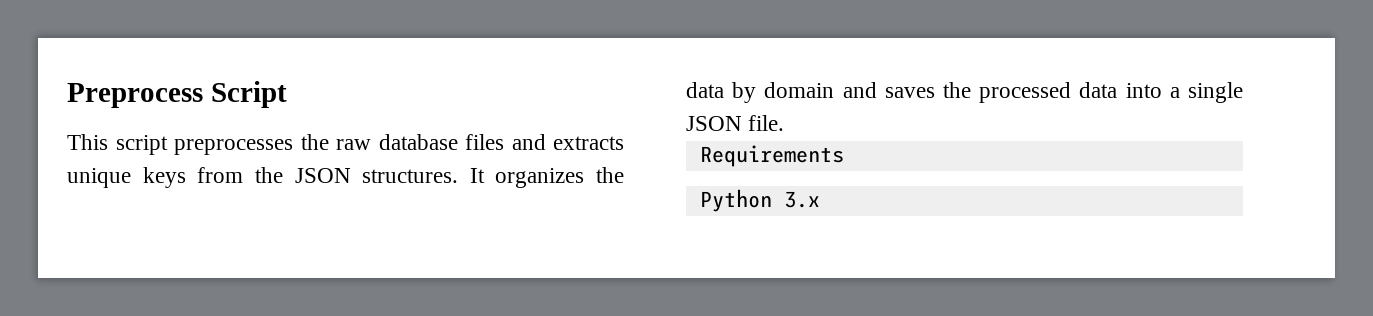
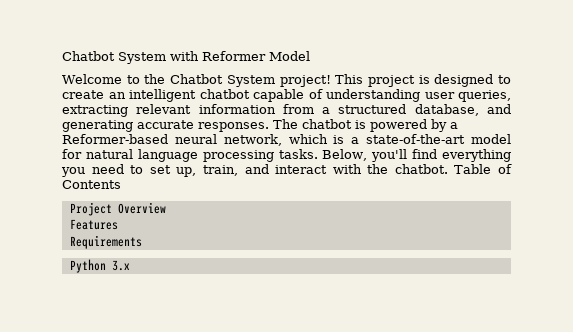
- Preprocess Script
- This script preprocesses the raw database files and extracts unique keys from the JSON structures. It organizes the data by domain and saves the processed data into a single JSON file.
+ Chatbot System with Reformer Model
+ Welcome to the Chatbot System project! This project is designed to create an intelligent chatbot capable of understanding user queries, extracting relevant information from a structured database, and generating accurate responses. The chatbot is powered by a Reformer-based neural network, which is a state-of-the-art model for natural language processing tasks. Below, you'll find everything you need to set up, train, and interact with the chatbot. Table of Contents
+ Project Overview
+ Features

